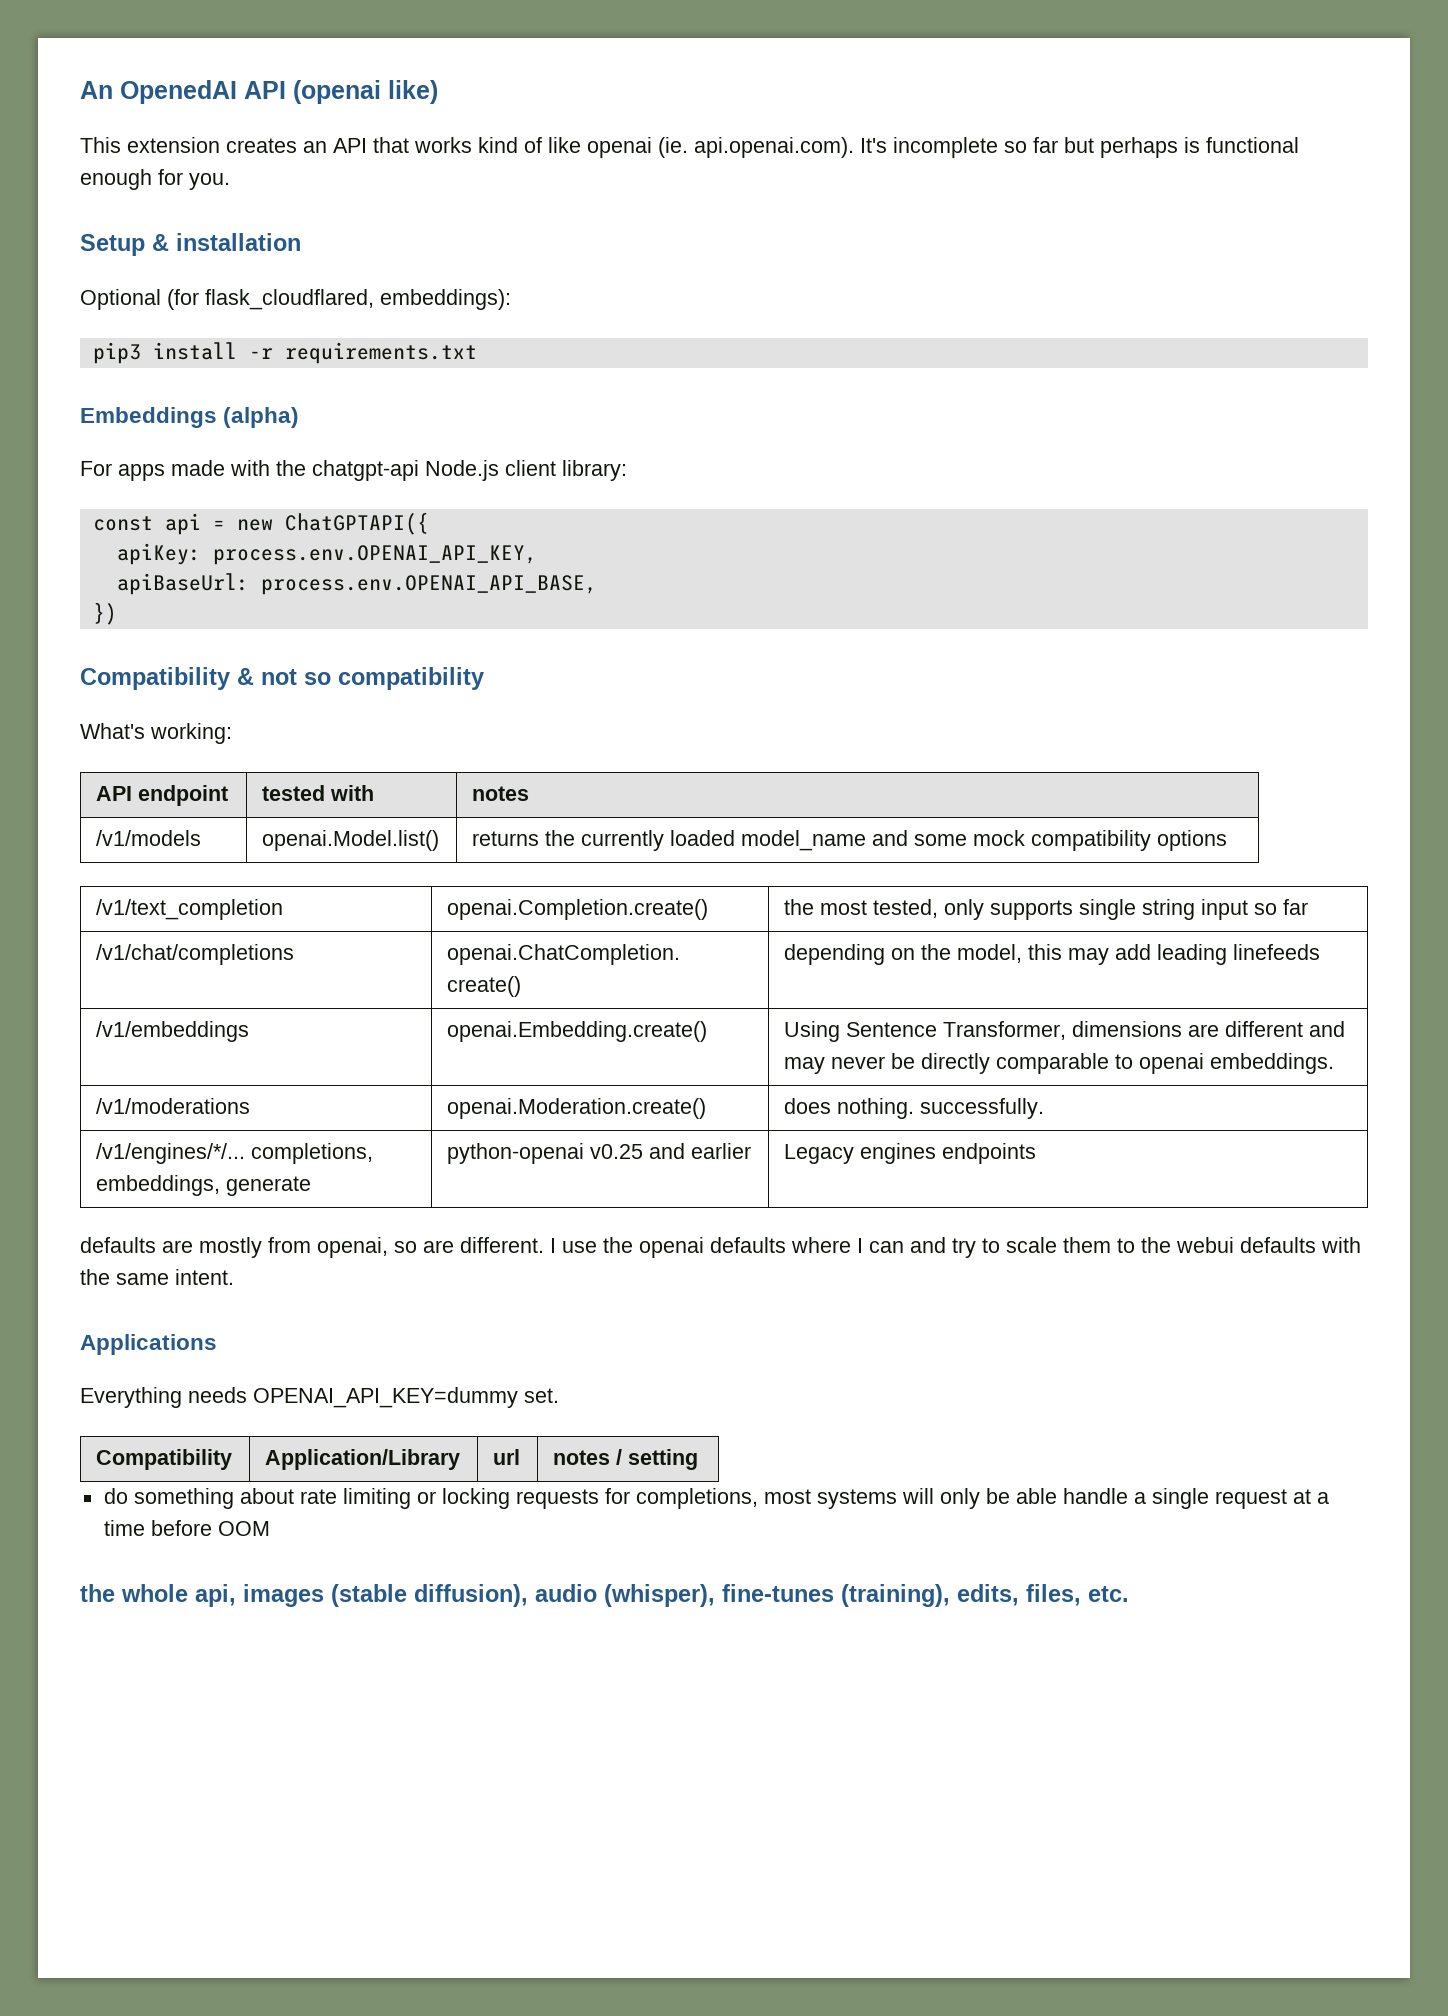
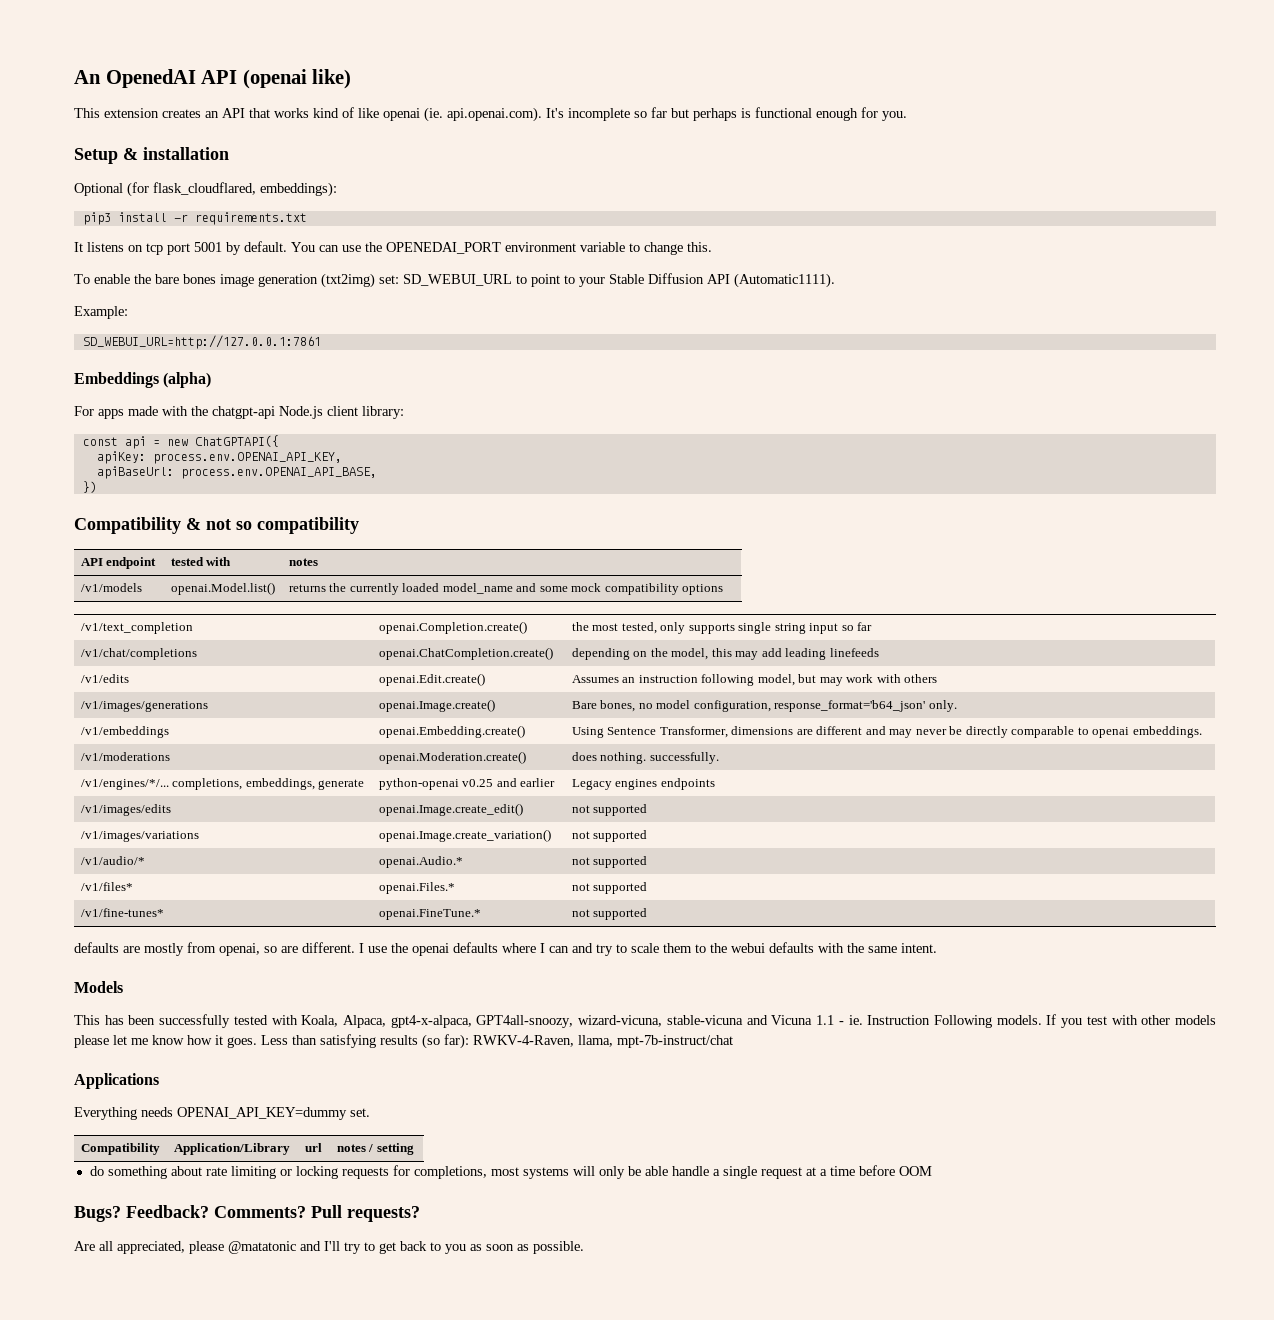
+ It listens on tcp port 5001 by default. You can use the OPENEDAI_PORT environment variable to change this.
+ To enable the bare bones image generation (txt2img) set: SD_WEBUI_URL to point to your Stable Diffusion API (Automatic1111).
+ Example:
+ SD_WEBUI_URL=http://127.0.0.1:7861
- What's working:
+ /v1/edits | openai.Edit.create() | Assumes an instruction following model, but may work with others
+ /v1/images/generations | openai.Image.create() | Bare bones, no model configuration, response_format='b64_json' only.
+ /v1/images/edits | openai.Image.create_edit() | not supported
+ /v1/images/variations | openai.Image.create_variation() | not supported
+ /v1/audio/* | openai.Audio.* | not supported
+ /v1/files* | openai.Files.* | not supported
+ /v1/fine-tunes* | openai.FineTune.* | not supported
+ Models
+ This has been successfully tested with Koala, Alpaca, gpt4-x-alpaca, GPT4all-snoozy, wizard-vicuna, stable-vicuna and Vicuna 1.1 - ie. Instruction Following models. If you test with other models please let me know how it goes. Less than satisfying results (so far): RWKV-4-Raven, llama, mpt-7b-instruct/chat
- the whole api, images (stable diffusion), audio (whisper), fine-tunes (training), edits, files, etc.
+ Bugs? Feedback? Comments? Pull requests?
+ Are all appreciated, please @matatonic and I'll try to get back to you as soon as possible.

